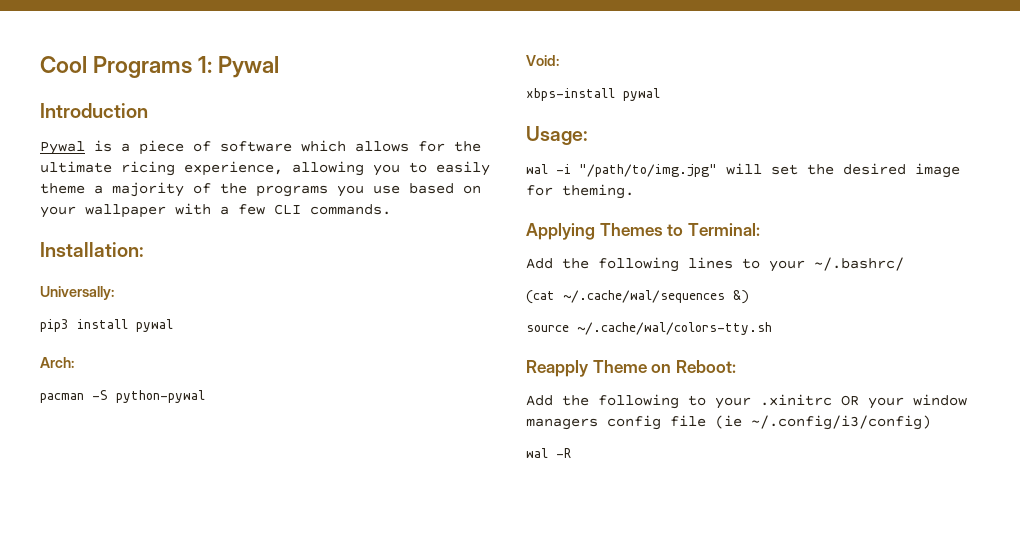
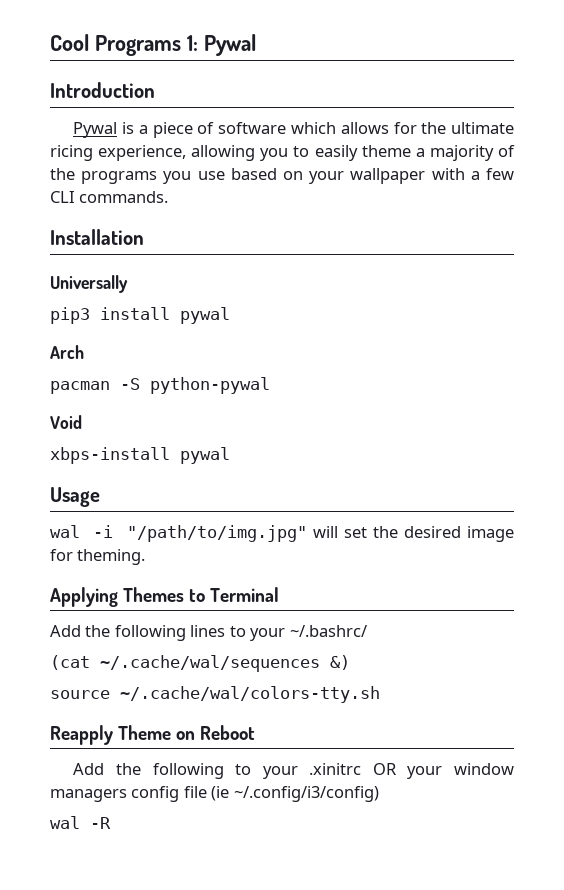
- Installation:
- Universally:
+ Installation
+ Universally
- Arch:
+ Arch
- Void:
+ Void
- Usage:
+ Usage
- Applying Themes to Terminal:
+ Applying Themes to Terminal
- Reapply Theme on Reboot:
+ Reapply Theme on Reboot

